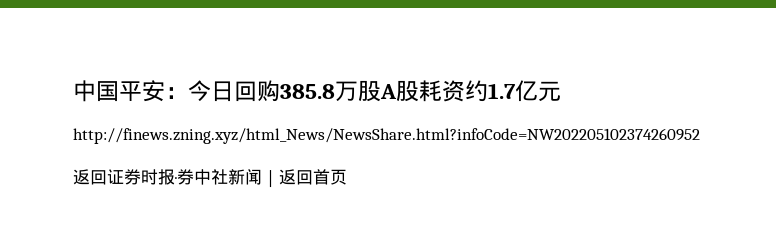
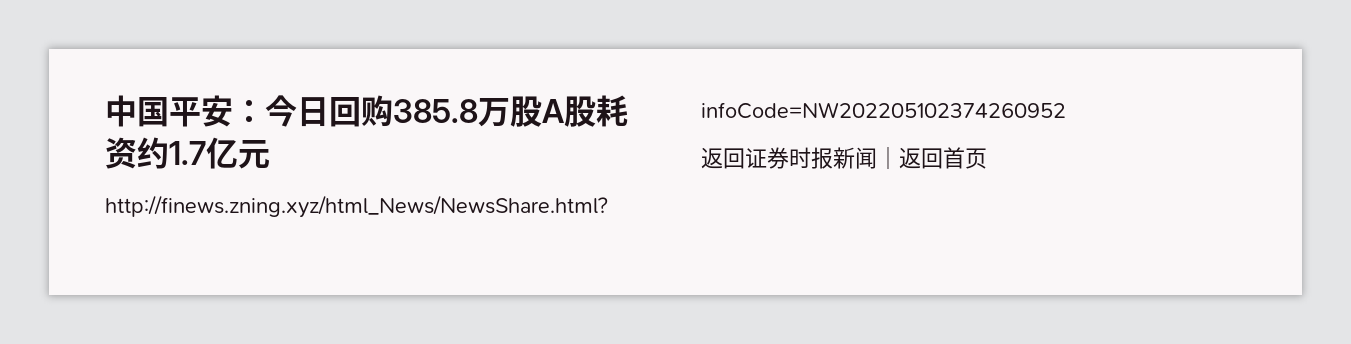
- 返回证券时报·券中社新闻｜返回首页
+ 返回证券时报新闻｜返回首页

